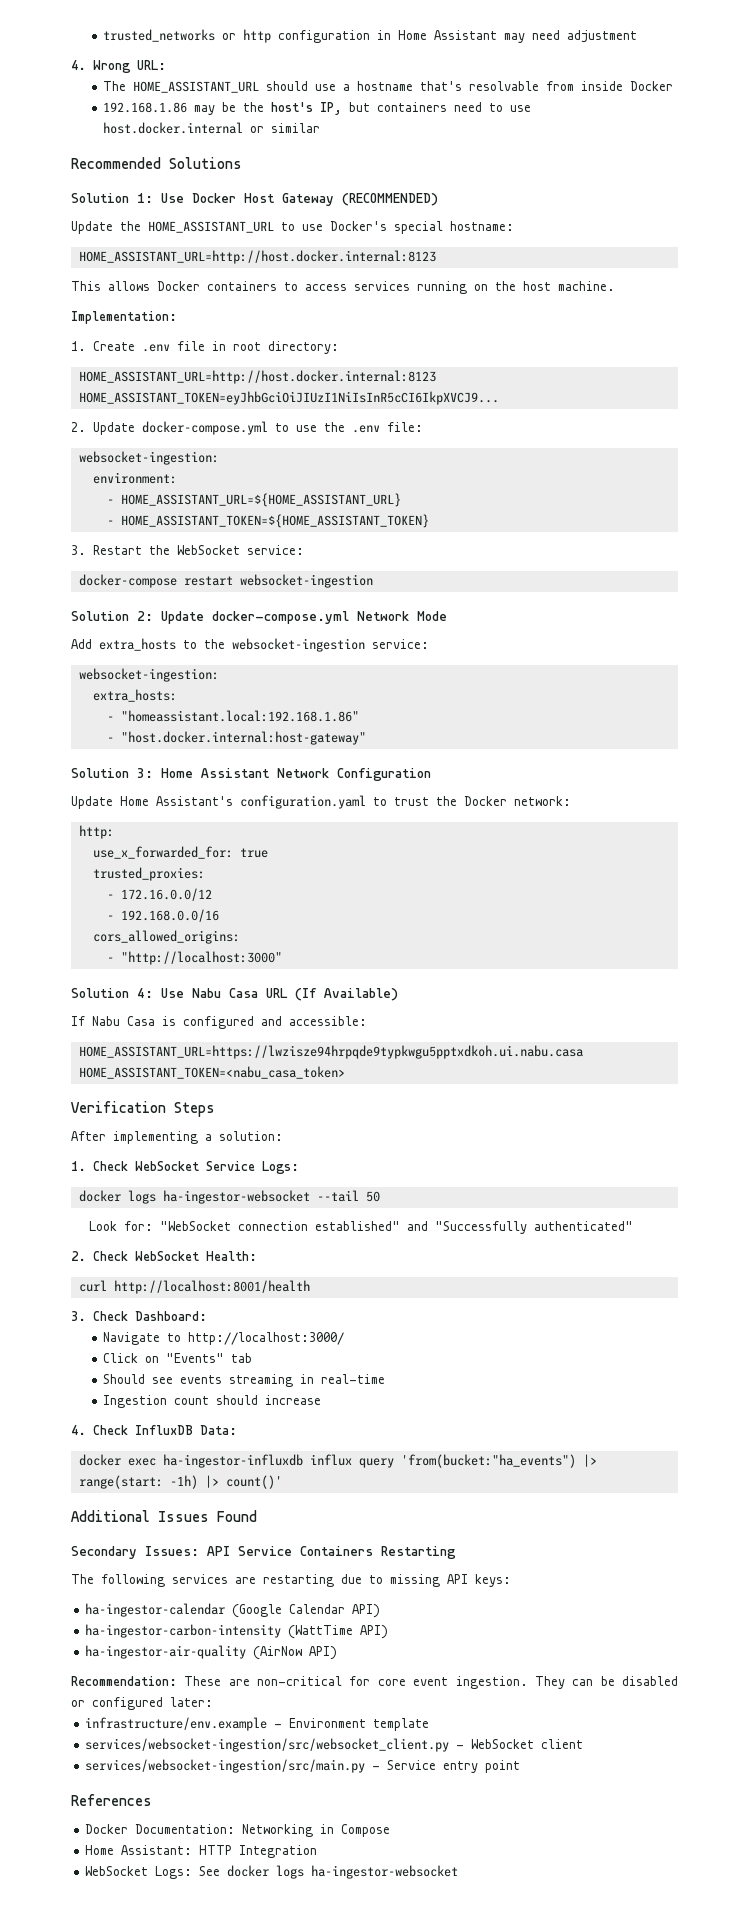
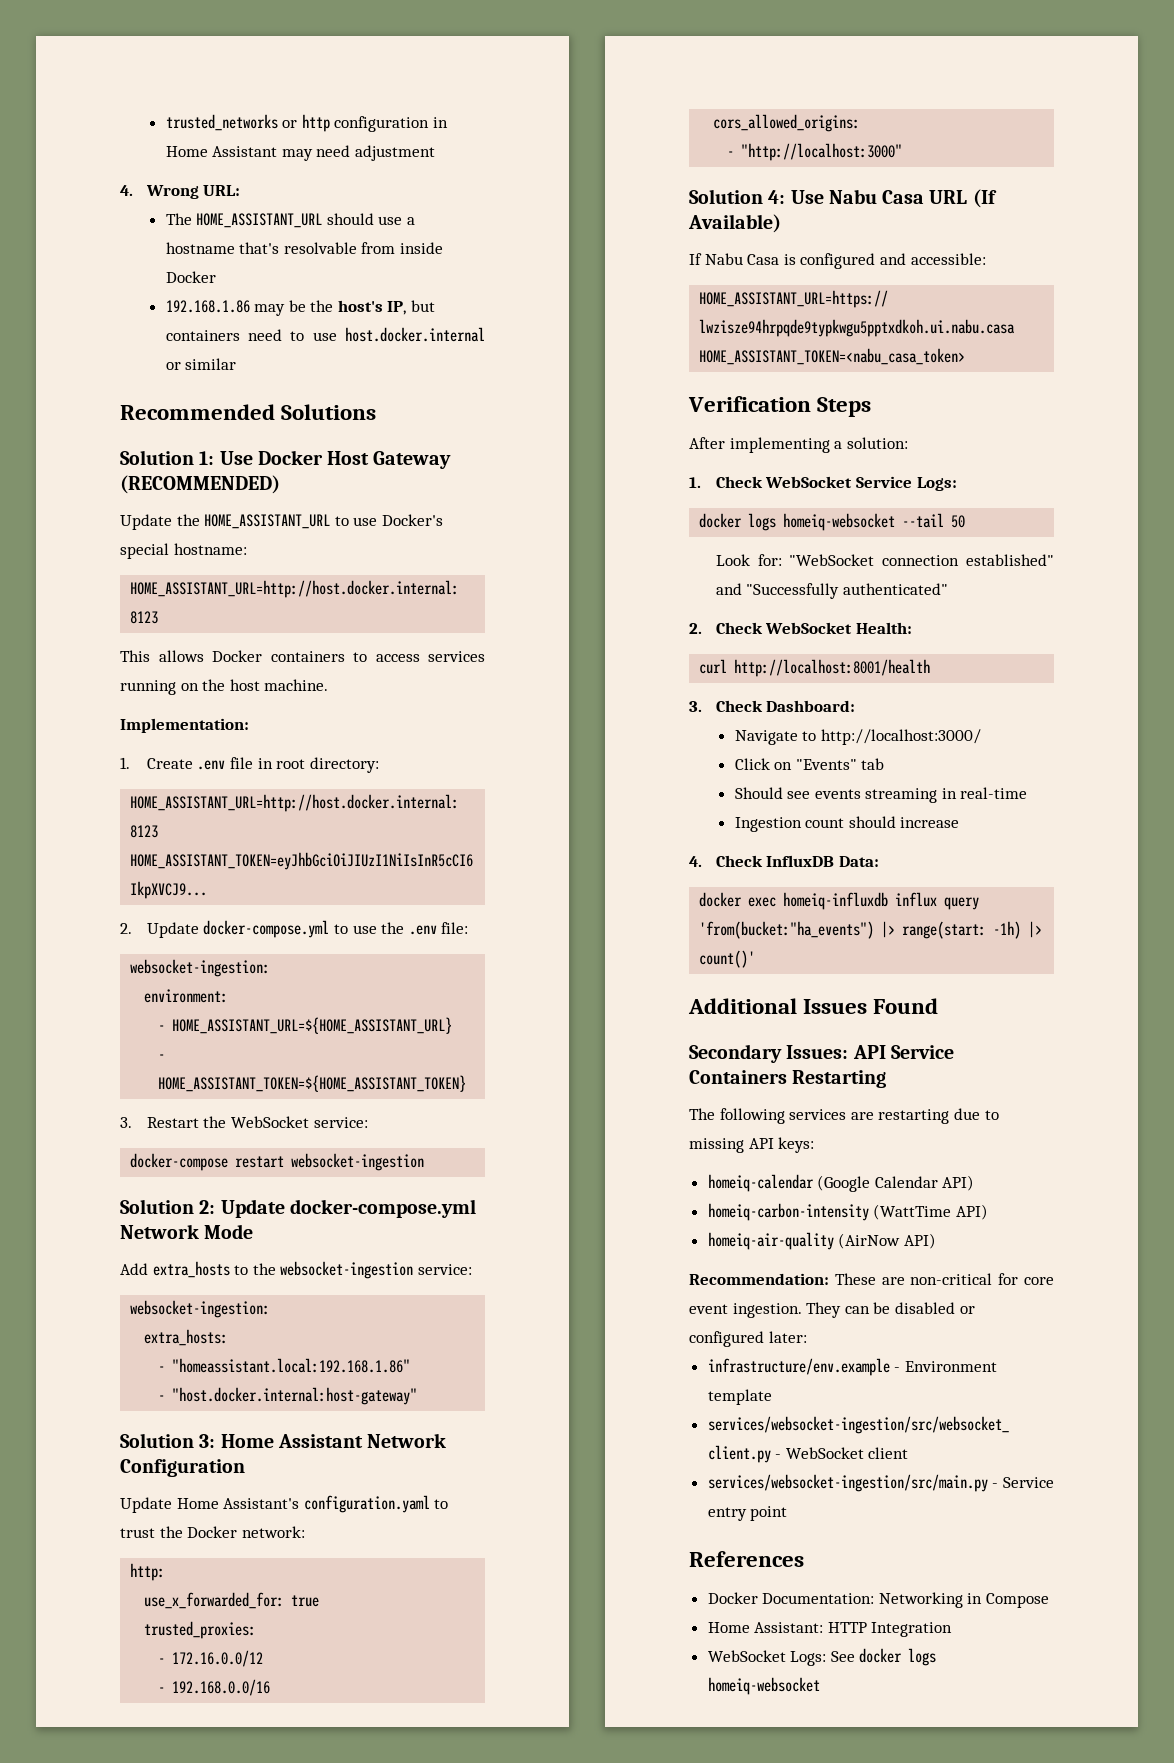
- docker logs ha-ingestor-websocket --tail 50
+ docker logs homeiq-websocket --tail 50
- docker exec ha-ingestor-influxdb influx query 'from(bucket:"ha_events") |> range(start: -1h) |> count()'
+ docker exec homeiq-influxdb influx query 'from(bucket:"ha_events") |> range(start: -1h) |> count()'
- ha-ingestor-calendar (Google Calendar API)
+ homeiq-calendar (Google Calendar API)
- ha-ingestor-carbon-intensity (WattTime API)
+ homeiq-carbon-intensity (WattTime API)
- ha-ingestor-air-quality (AirNow API)
+ homeiq-air-quality (AirNow API)
- WebSocket Logs: See docker logs ha-ingestor-websocket
+ WebSocket Logs: See docker logs homeiq-websocket

